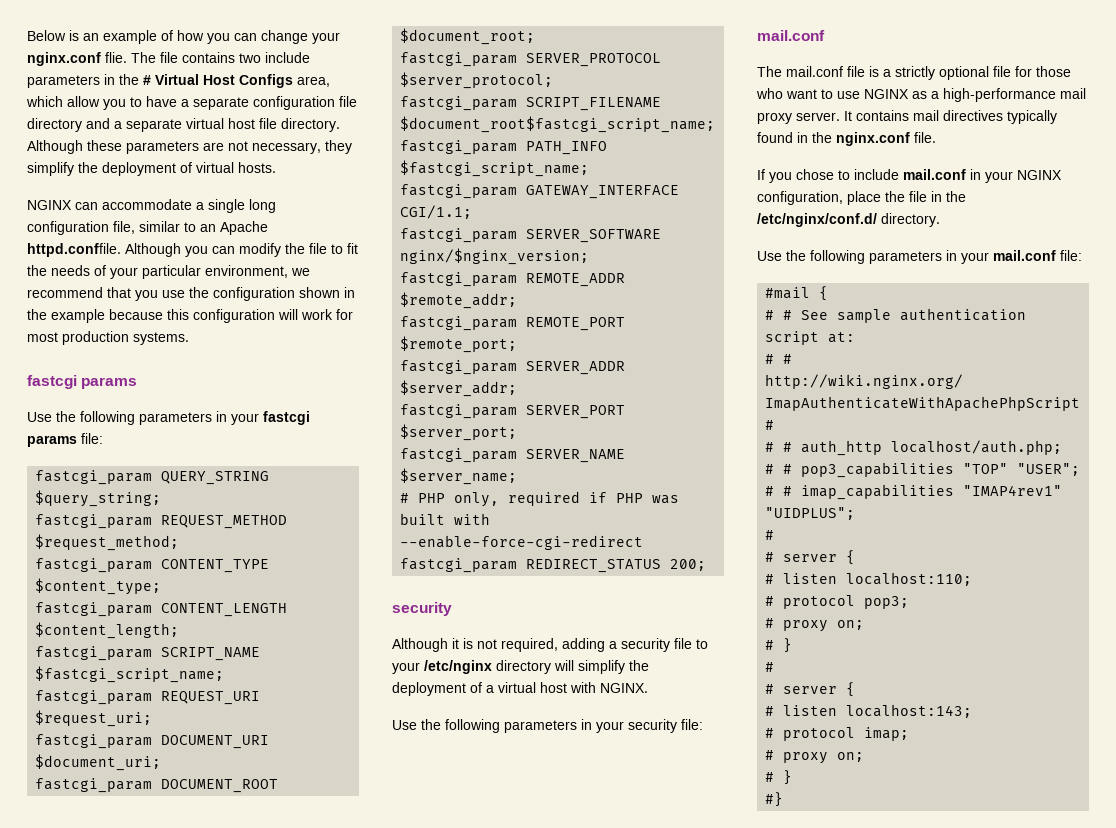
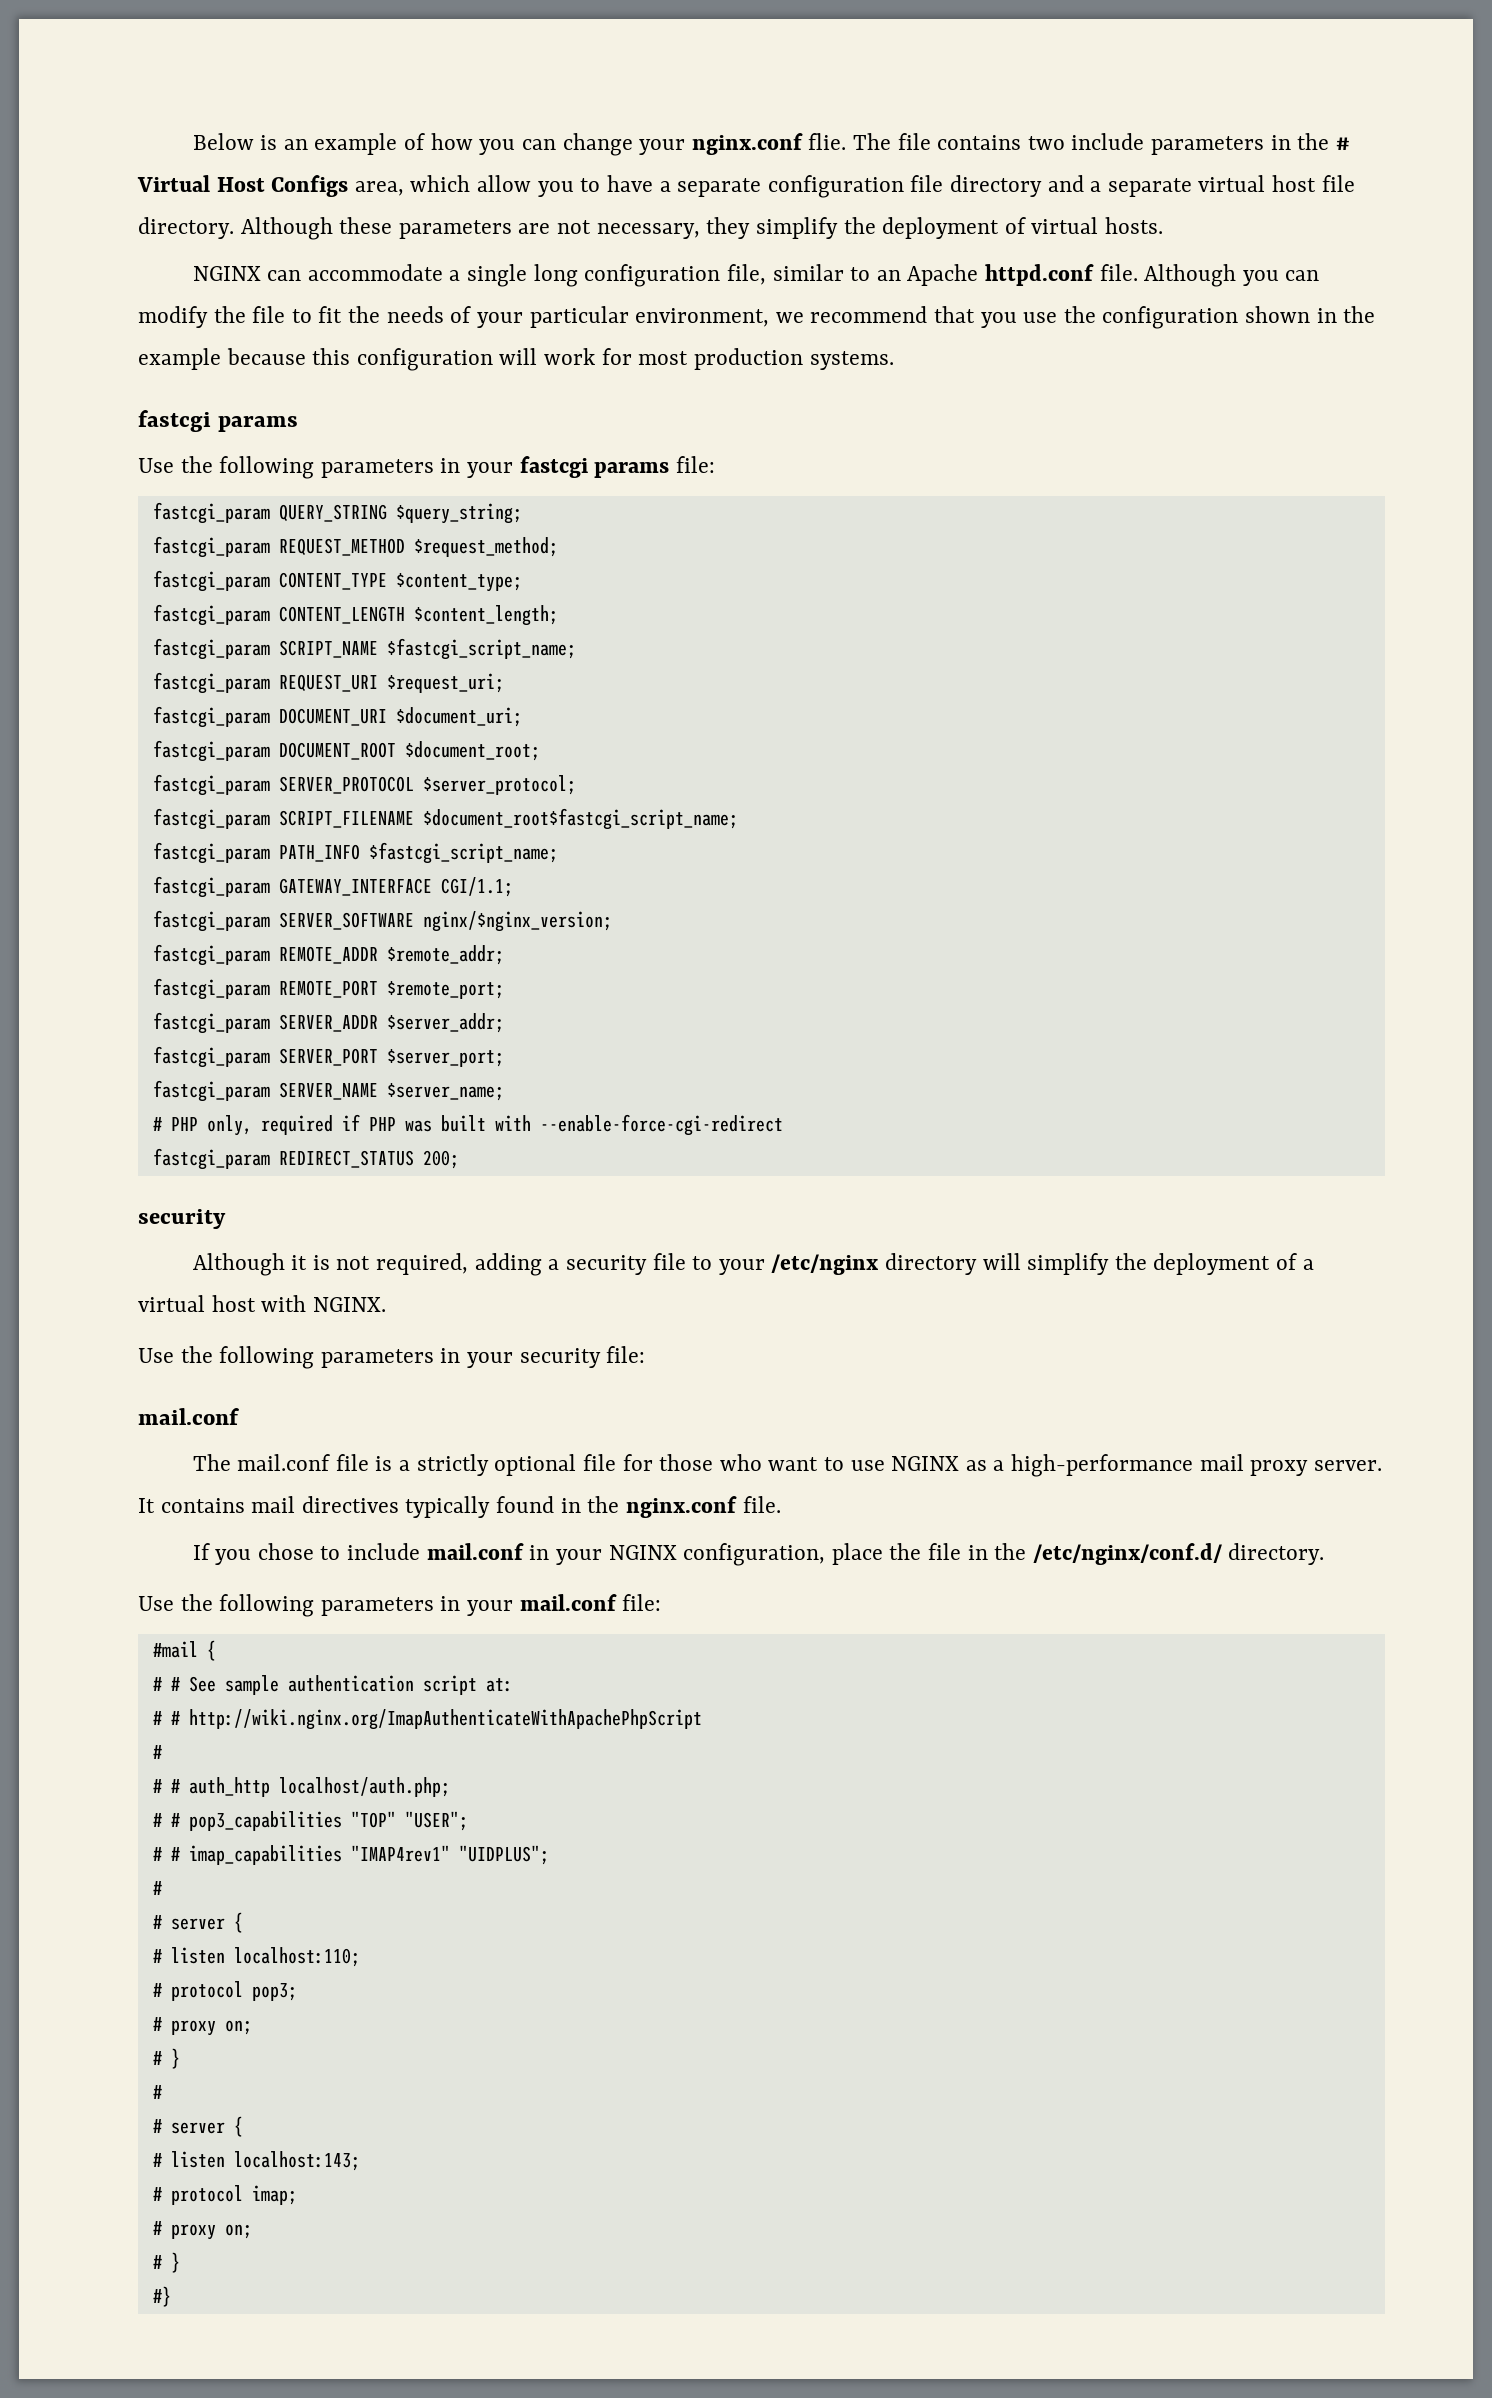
- NGINX can accommodate a single long configuration file, similar to an Apache httpd.conffile. Although you can modify the file to fit the needs of your particular environment, we recommend that you use the configuration shown in the example because this configuration will work for most production systems.
+ NGINX can accommodate a single long configuration file, similar to an Apache httpd.conf file. Although you can modify the file to fit the needs of your particular environment, we recommend that you use the configuration shown in the example because this configuration will work for most production systems.

